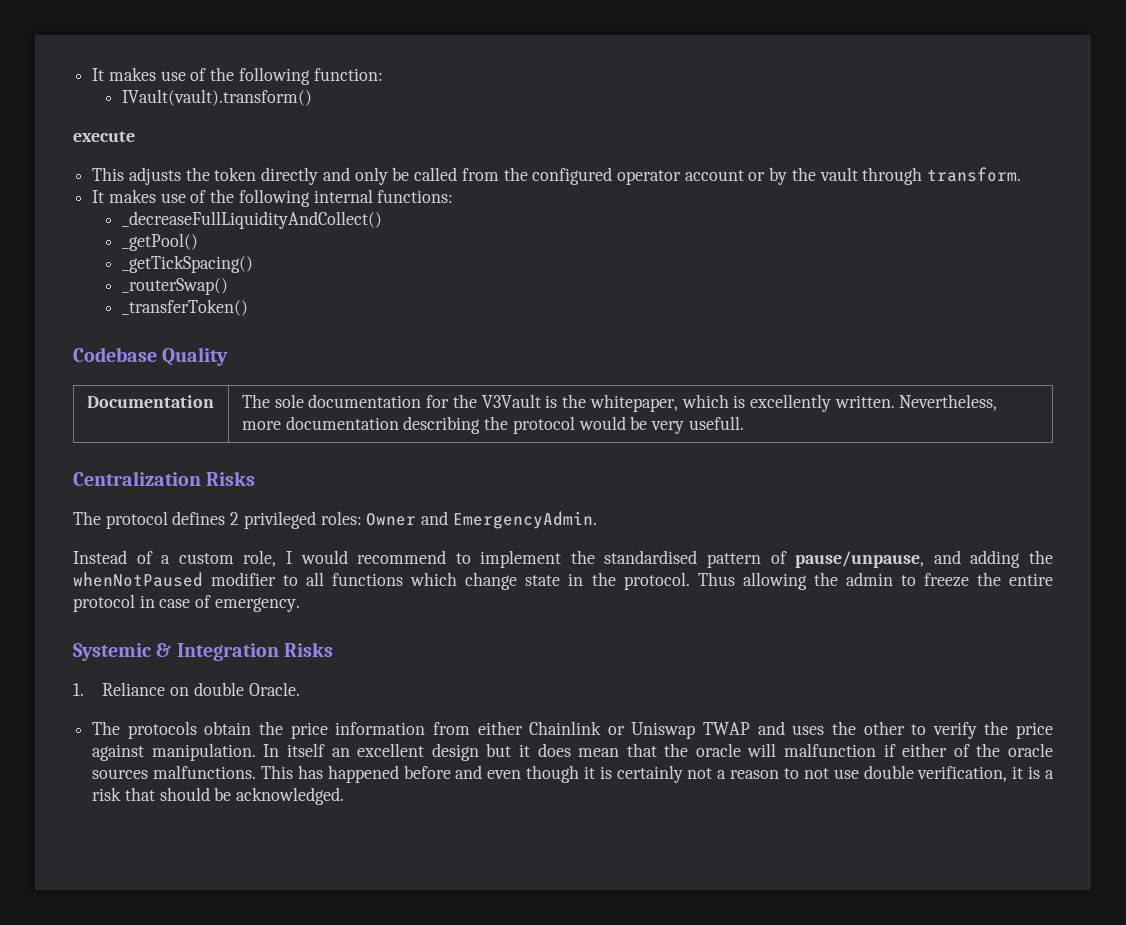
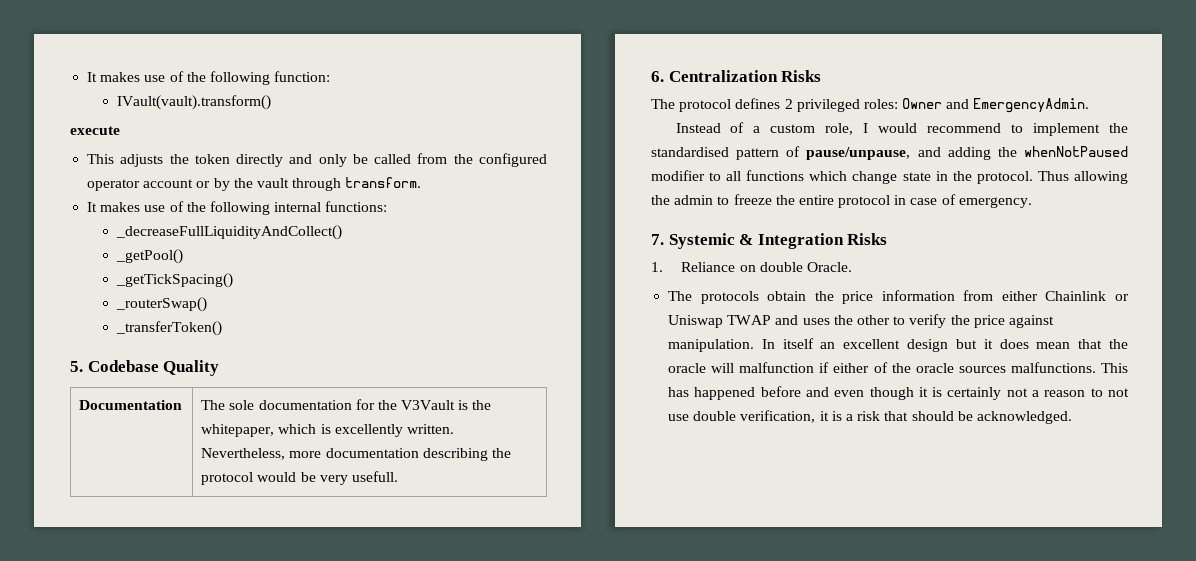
- Codebase Quality
+ 5. Codebase Quality
- Centralization Risks
+ 6. Centralization Risks
- Systemic & Integration Risks
+ 7. Systemic & Integration Risks

